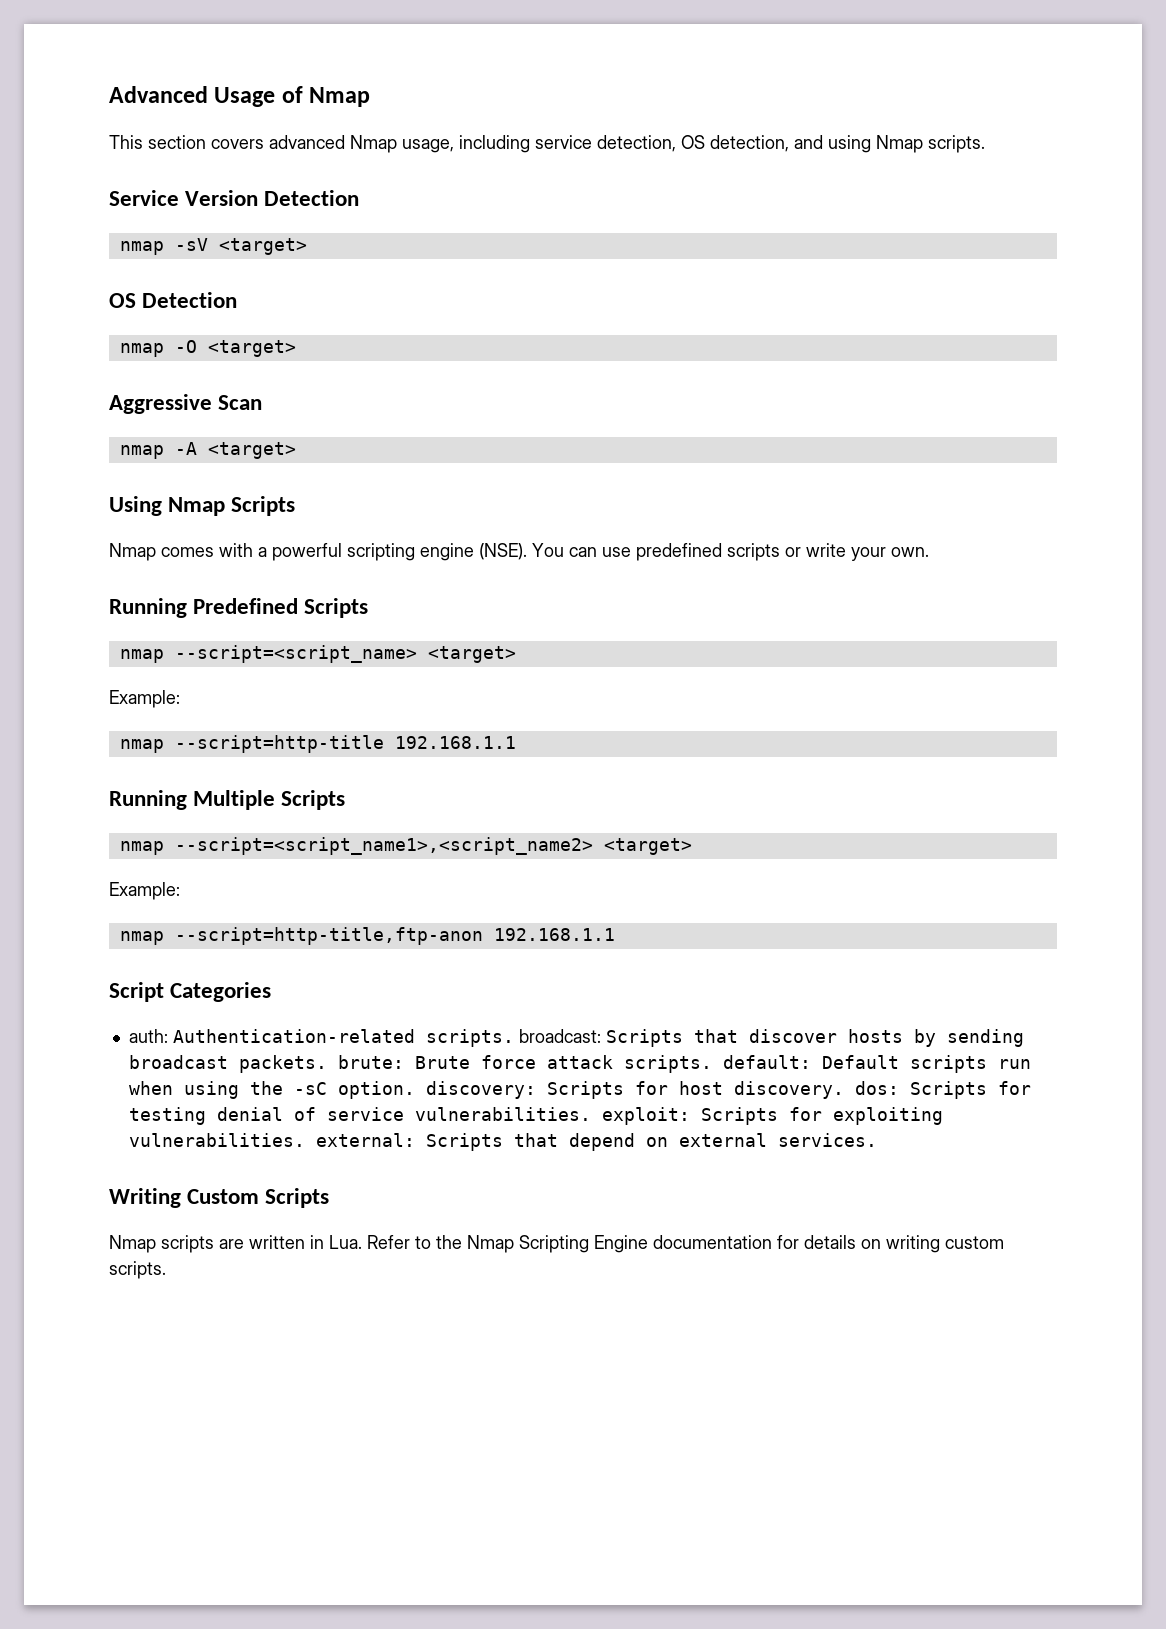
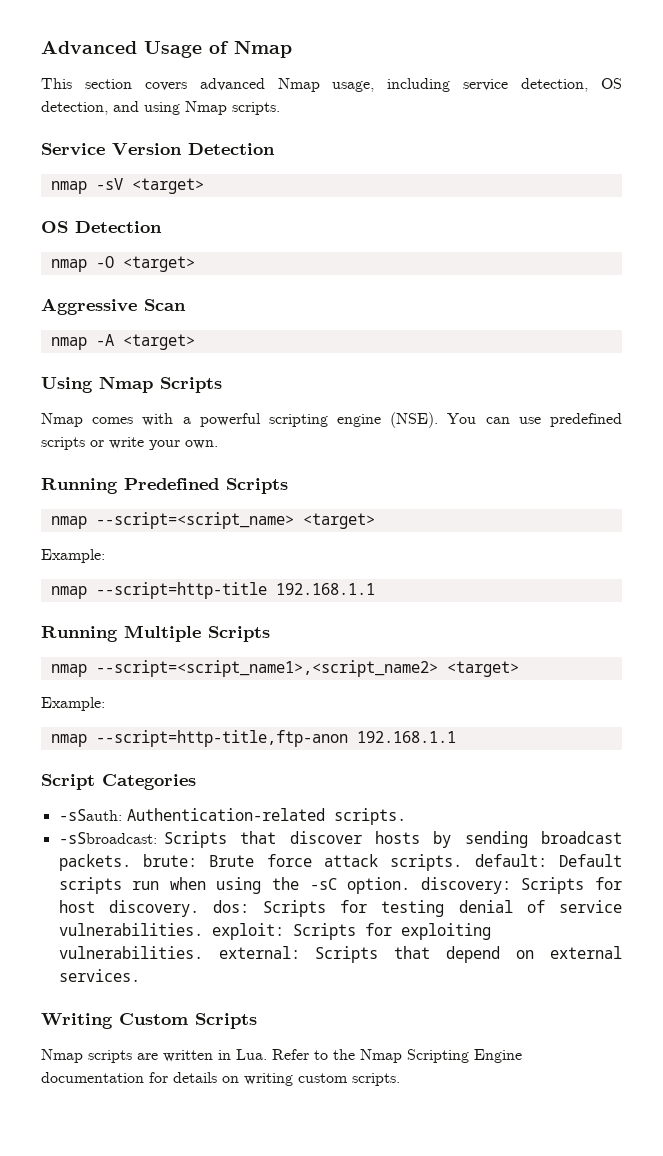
- auth: Authentication-related scripts. broadcast: Scripts that discover hosts by sending broadcast packets. brute: Brute force attack scripts. default: Default scripts run when using the -sC option. discovery: Scripts for host discovery. dos: Scripts for testing denial of service vulnerabilities. exploit: Scripts for exploiting vulnerabilities. external: Scripts that depend on external services.
+ -sSauth: Authentication-related scripts.
+ -sSbroadcast: Scripts that discover hosts by sending broadcast packets. brute: Brute force attack scripts. default: Default scripts run when using the -sC option. discovery: Scripts for host discovery. dos: Scripts for testing denial of service vulnerabilities. exploit: Scripts for exploiting vulnerabilities. external: Scripts that depend on external services.

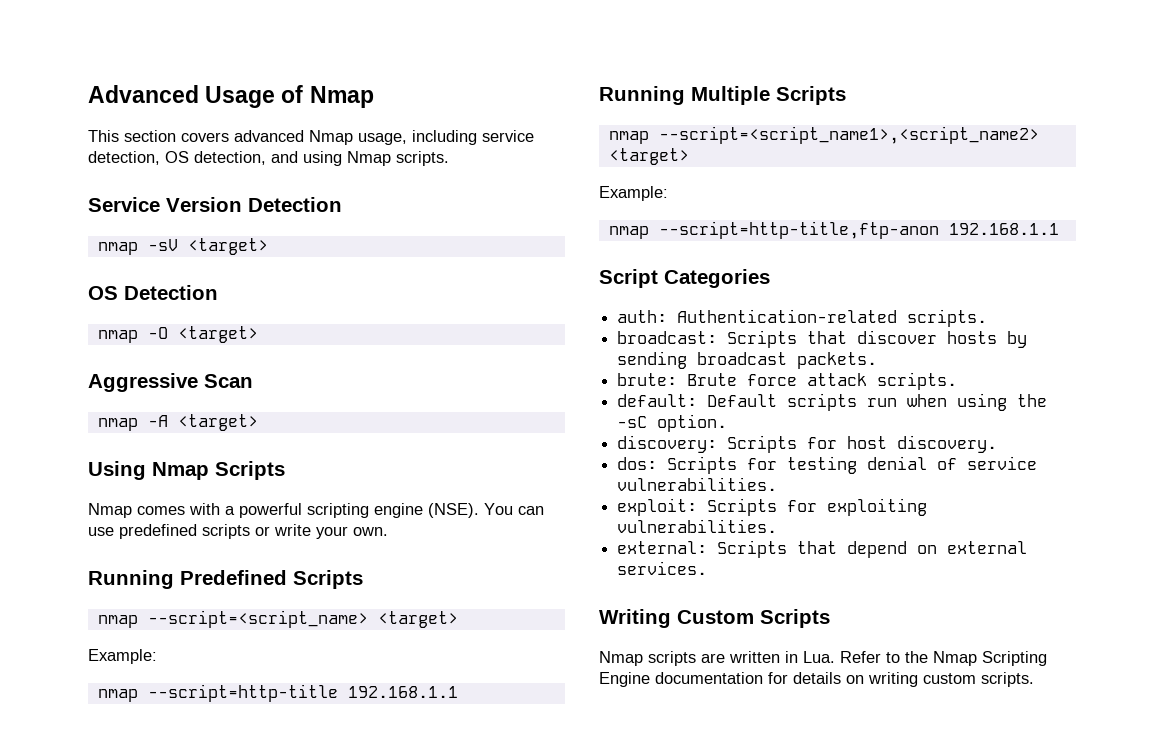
- -sSauth: Authentication-related scripts.
+ auth: Authentication-related scripts.
- -sSbroadcast: Scripts that discover hosts by sending broadcast packets. brute: Brute force attack scripts. default: Default scripts run when using the -sC option. discovery: Scripts for host discovery. dos: Scripts for testing denial of service vulnerabilities. exploit: Scripts for exploiting vulnerabilities. external: Scripts that depend on external services.
+ broadcast: Scripts that discover hosts by sending broadcast packets.
+ brute: Brute force attack scripts.
+ default: Default scripts run when using the -sC option.
+ discovery: Scripts for host discovery.
+ dos: Scripts for testing denial of service vulnerabilities.
+ exploit: Scripts for exploiting vulnerabilities.
+ external: Scripts that depend on external services.

